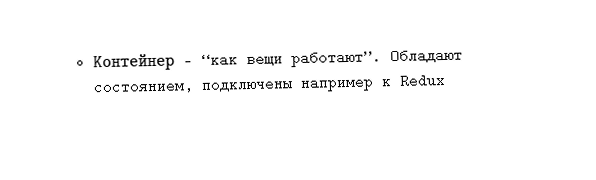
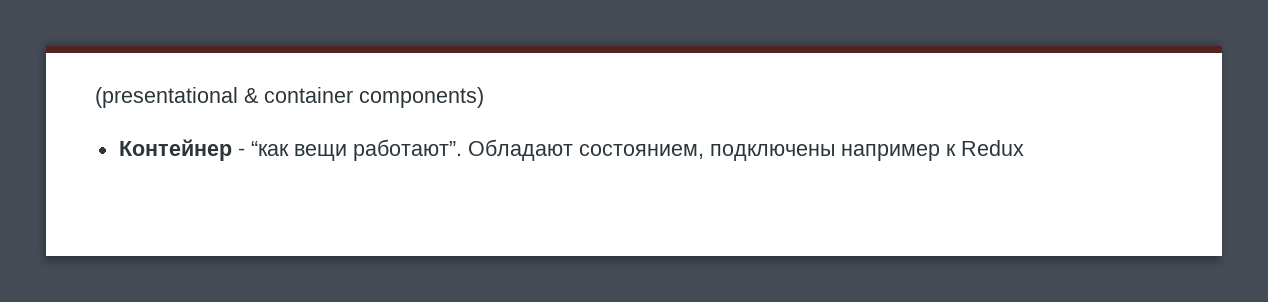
+ (presentational & container components)

